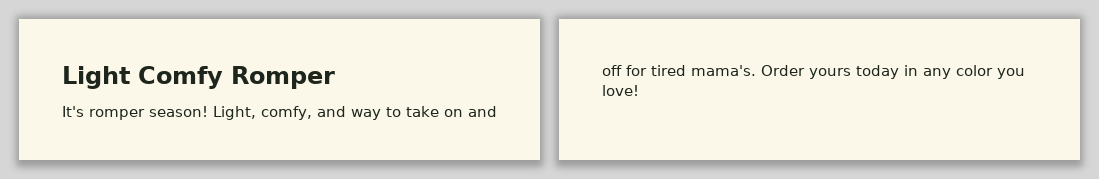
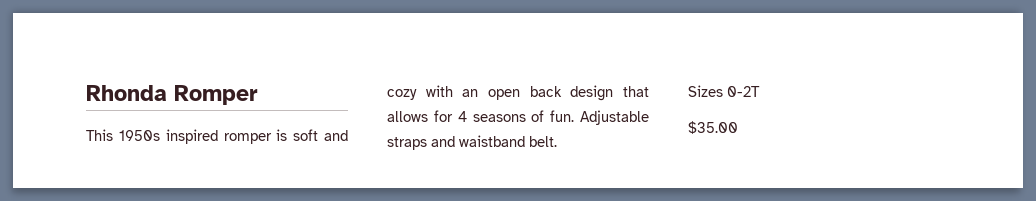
- Light Comfy Romper
+ Rhonda Romper
- It's romper season! Light, comfy, and way to take on and off for tired mama's. Order yours today in any color you love!
+ This 1950s inspired romper is soft and cozy with an open back design that allows for 4 seasons of fun. Adjustable straps and waistband belt.
+ Sizes 0-2T
+ $35.00

